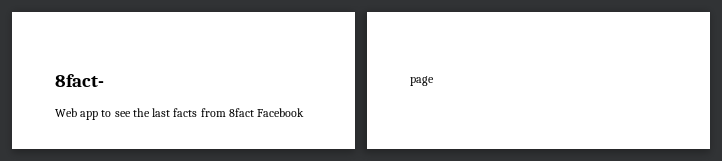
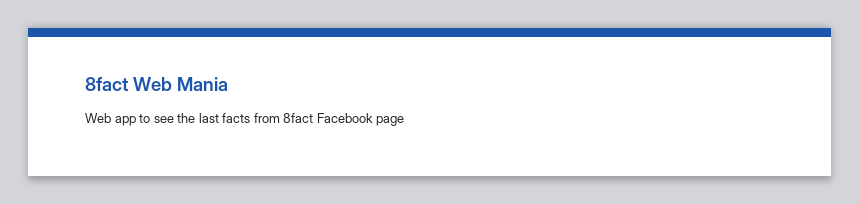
- 8fact-
+ 8fact Web Mania

